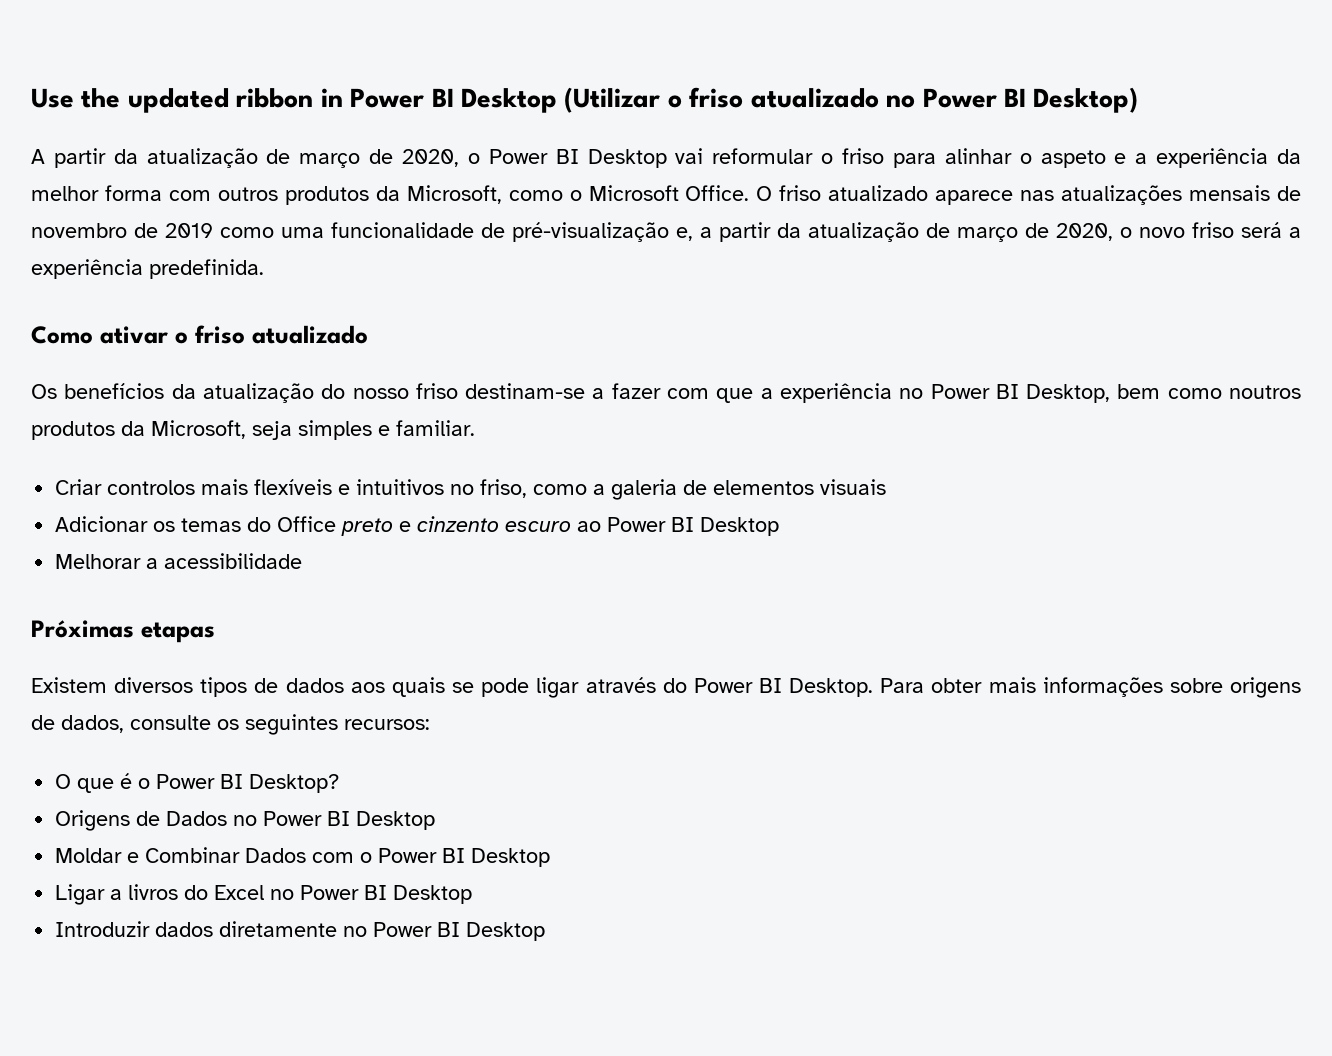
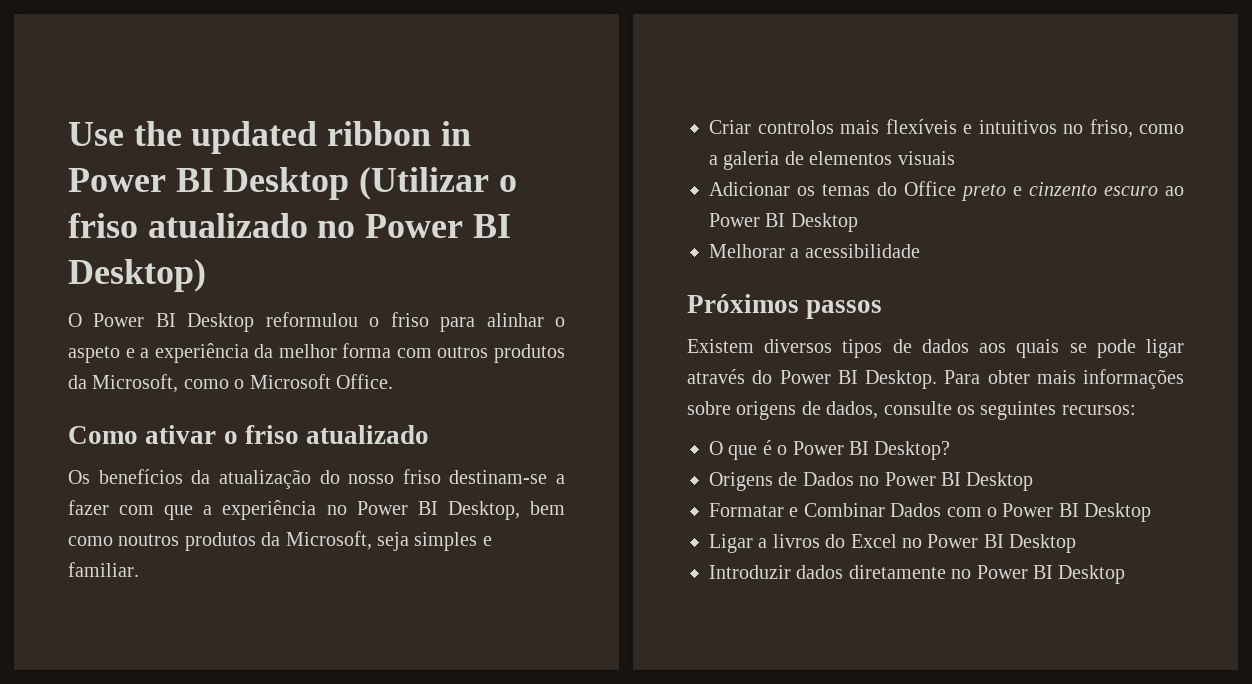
- A partir da atualização de março de 2020, o Power BI Desktop vai reformular o friso para alinhar o aspeto e a experiência da melhor forma com outros produtos da Microsoft, como o Microsoft Office. O friso atualizado aparece nas atualizações mensais de novembro de 2019 como uma funcionalidade de pré-visualização e, a partir da atualização de março de 2020, o novo friso será a experiência predefinida.
+ O Power BI Desktop reformulou o friso para alinhar o aspeto e a experiência da melhor forma com outros produtos da Microsoft, como o Microsoft Office.
- Próximas etapas
+ Próximos passos
- Moldar e Combinar Dados com o Power BI Desktop
+ Formatar e Combinar Dados com o Power BI Desktop

